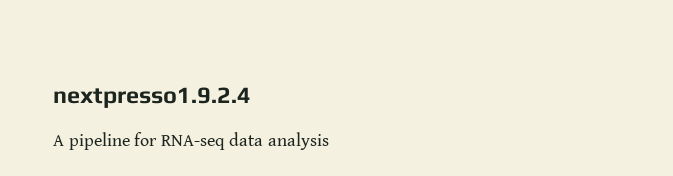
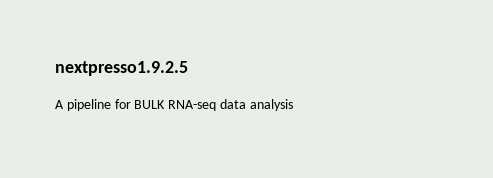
- nextpresso1.9.2.4
+ nextpresso1.9.2.5
- A pipeline for RNA-seq data analysis
+ A pipeline for BULK RNA-seq data analysis

